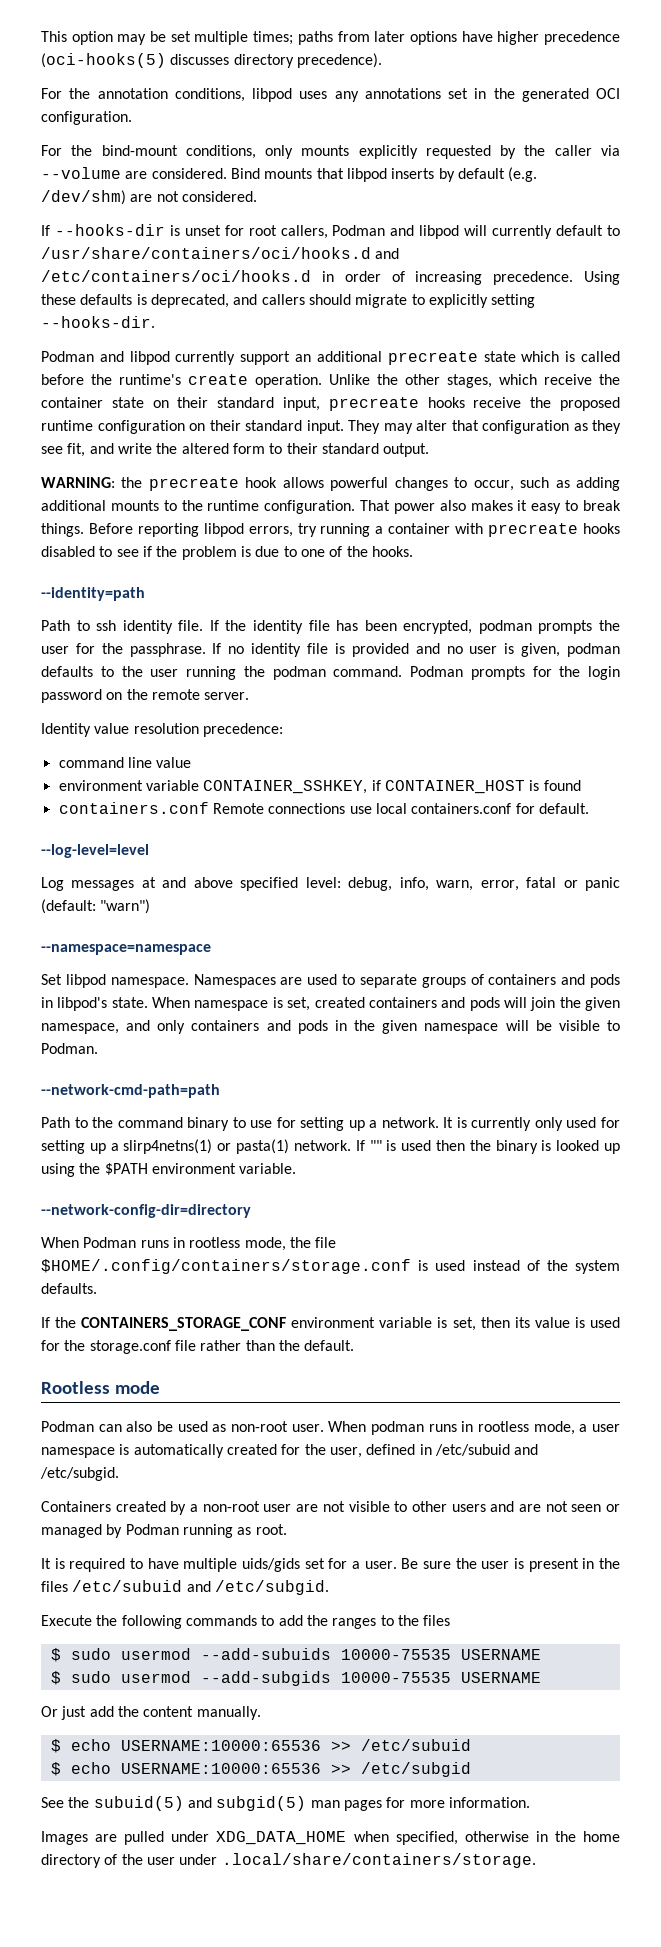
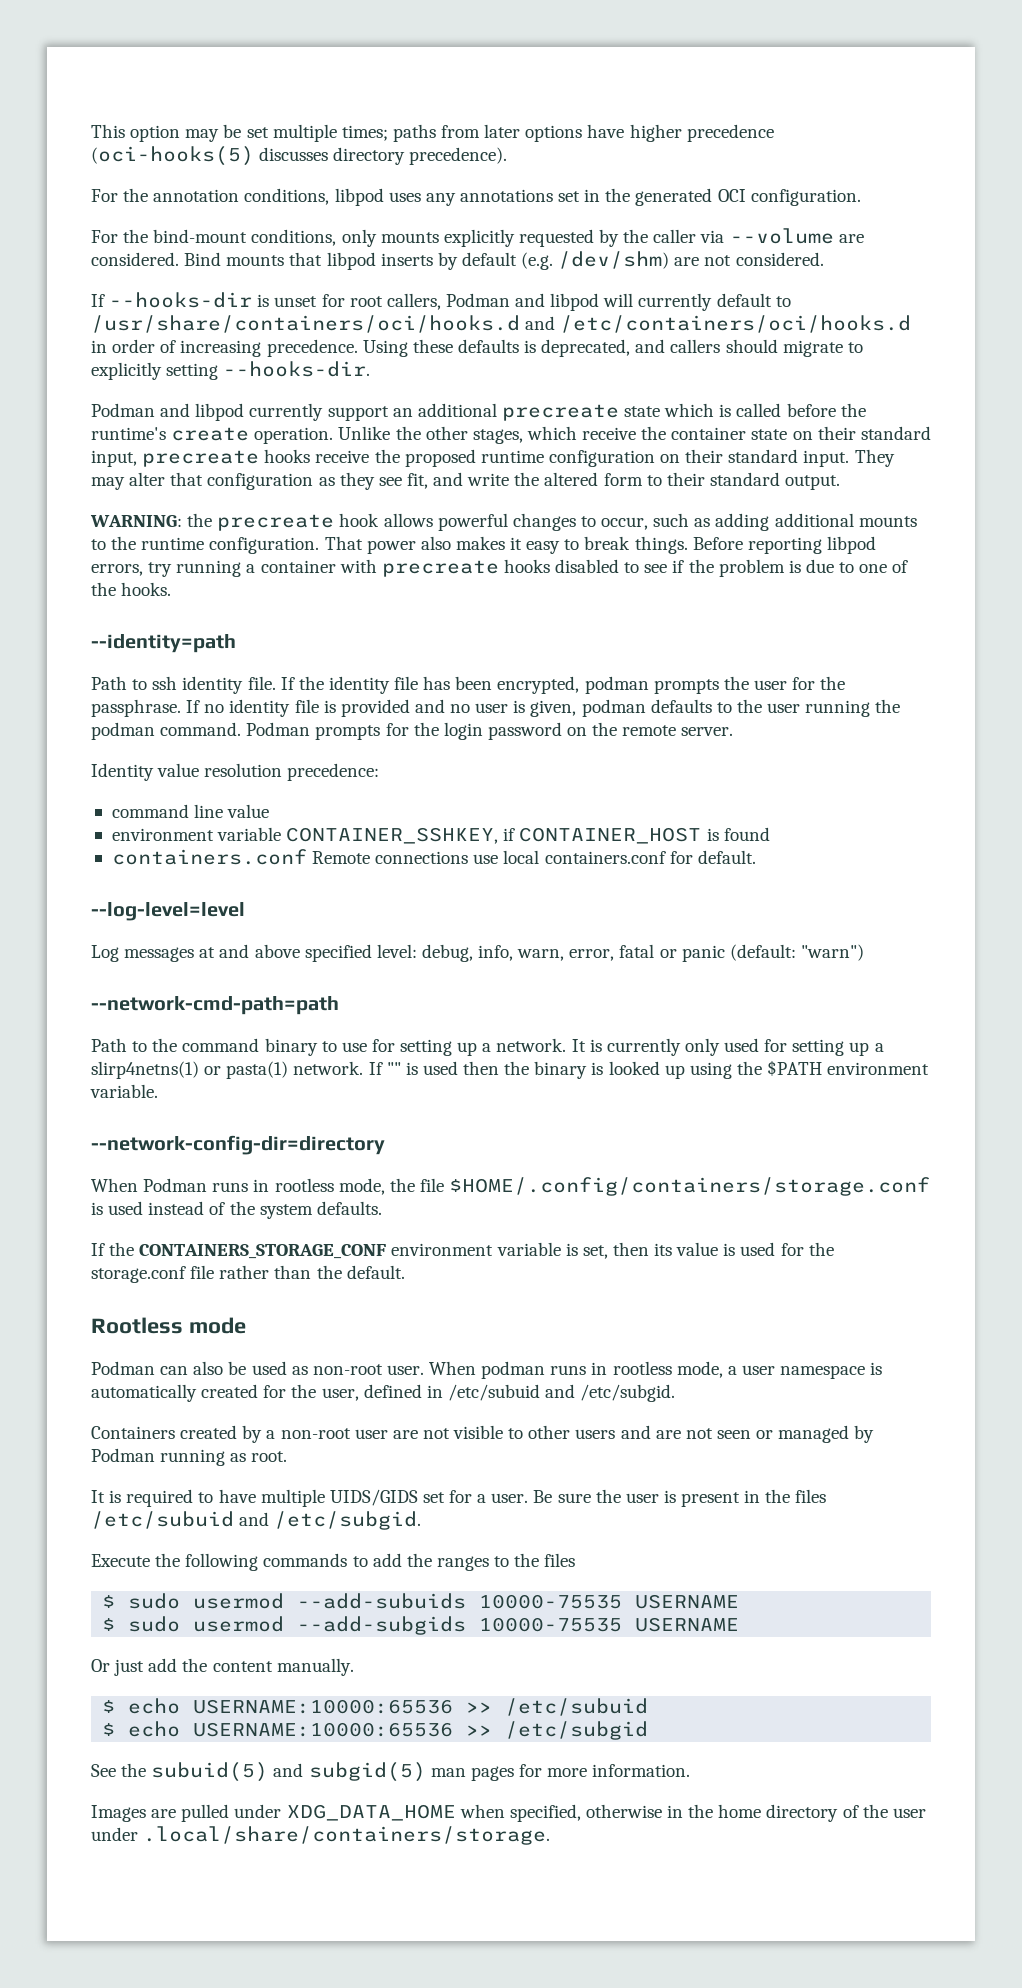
- --namespace=namespace
- Set libpod namespace. Namespaces are used to separate groups of containers and pods in libpod's state. When namespace is set, created containers and pods will join the given namespace, and only containers and pods in the given namespace will be visible to Podman.
- It is required to have multiple uids/gids set for a user.
+ It is required to have multiple UIDS/GIDS set for a user.

